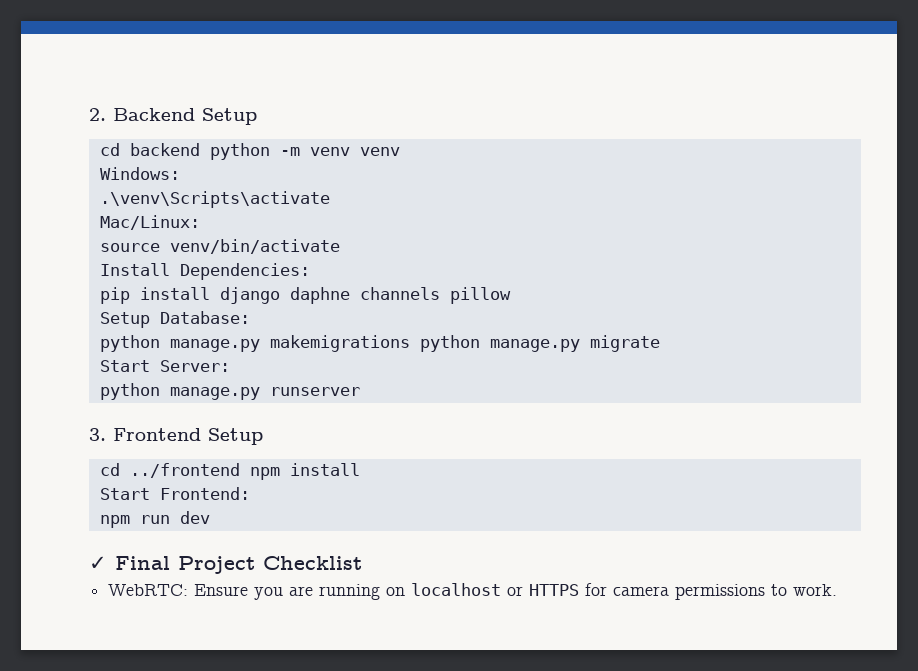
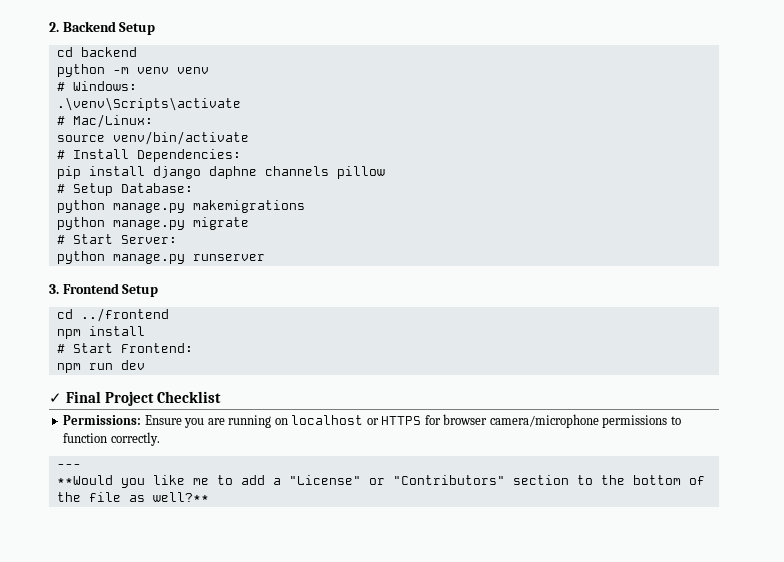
- cd backend python -m venv venv
+ cd backend
+ python -m venv venv
- Windows:
+ # Windows:
- Mac/Linux:
+ # Mac/Linux:
- Install Dependencies:
+ # Install Dependencies:
- Setup Database:
+ # Setup Database:
- python manage.py makemigrations python manage.py migrate
+ python manage.py makemigrations
+ python manage.py migrate
- Start Server:
+ # Start Server:
- cd ../frontend npm install
+ cd ../frontend
+ npm install
- Start Frontend:
+ # Start Frontend:
- WebRTC: Ensure you are running on localhost or HTTPS for camera permissions to work.
+ Permissions: Ensure you are running on localhost or HTTPS for browser camera/microphone permissions to function correctly.
+ ---
+ **Would you like me to add a "License" or "Contributors" section to the bottom of the file as well?**

